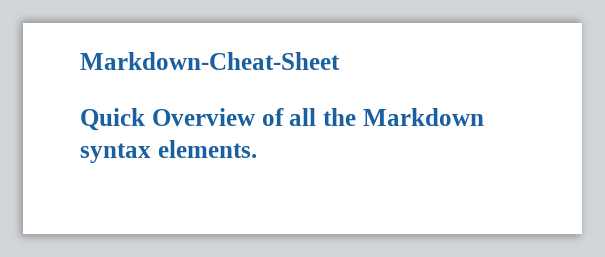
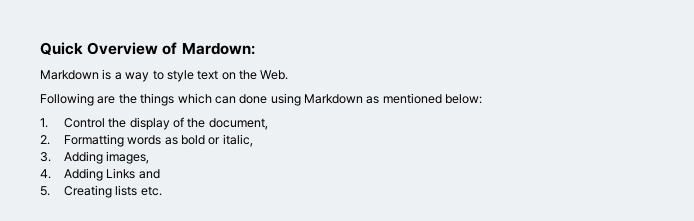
- Markdown-Cheat-Sheet
- Quick Overview of all the Markdown syntax elements.
+ Quick Overview of Mardown:
+ Markdown is a way to style text on the Web.
+ Following are the things which can done using Markdown as mentioned below:
+ 1. Control the display of the document,
+ 2. Formatting words as bold or italic,
+ 3. Adding images,
+ 4. Adding Links and
+ 5. Creating lists etc.

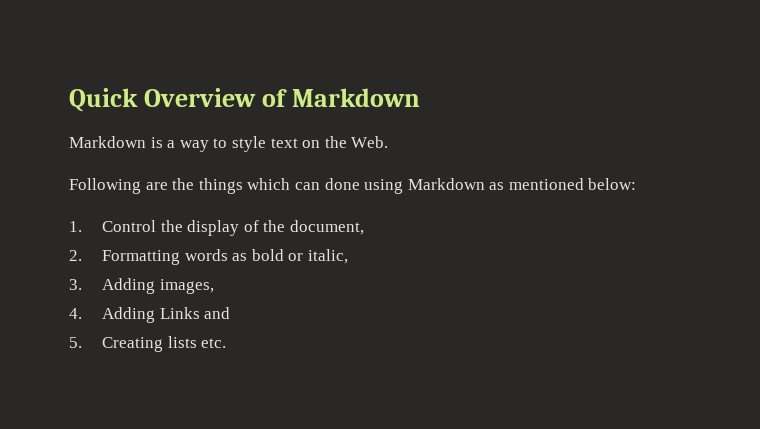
- Quick Overview of Mardown:
+ Quick Overview of Markdown

